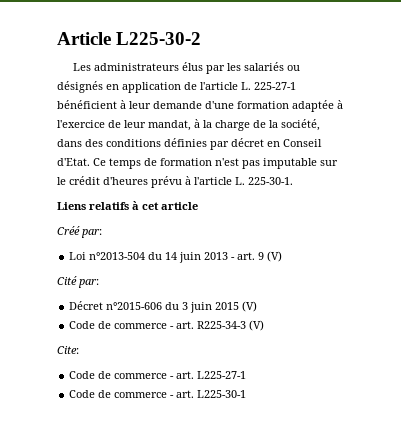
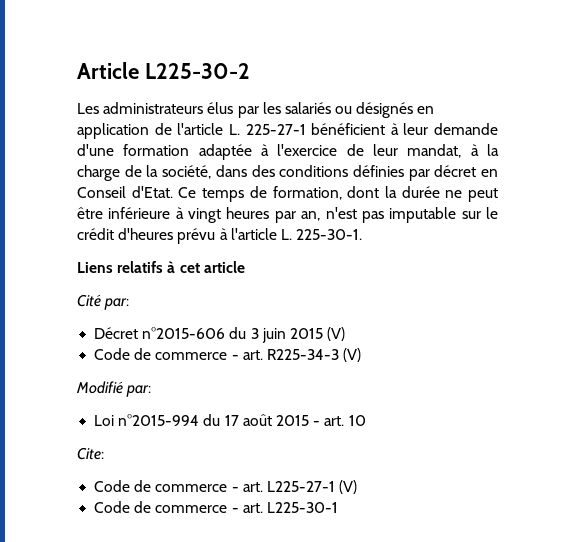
- Ce temps de formation n'est pas imputable sur le crédit d'heures prévu à l'article L. 225-30-1.
+ Ce temps de formation, dont la durée ne peut être inférieure à vingt heures par an, n'est pas imputable sur le crédit d'heures prévu à l'article L. 225-30-1.
- Créé par:
- Loi n°2013-504 du 14 juin 2013 - art. 9 (V)
+ Modifié par:
+ Loi n°2015-994 du 17 août 2015 - art. 10
- Code de commerce - art. L225-27-1
+ Code de commerce - art. L225-27-1 (V)

